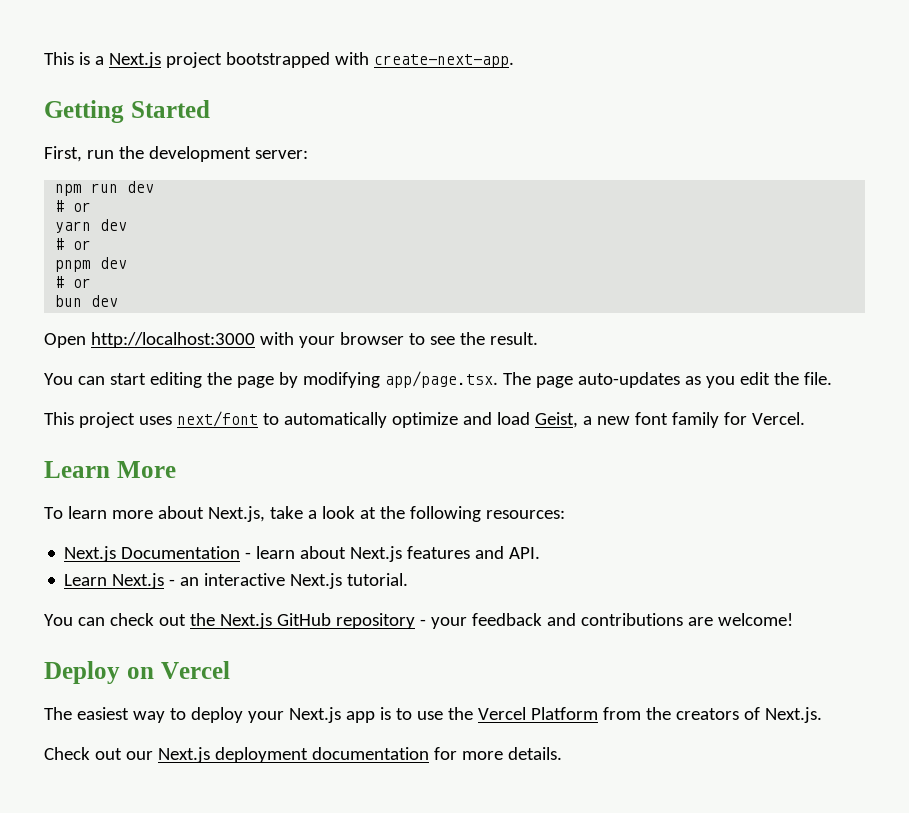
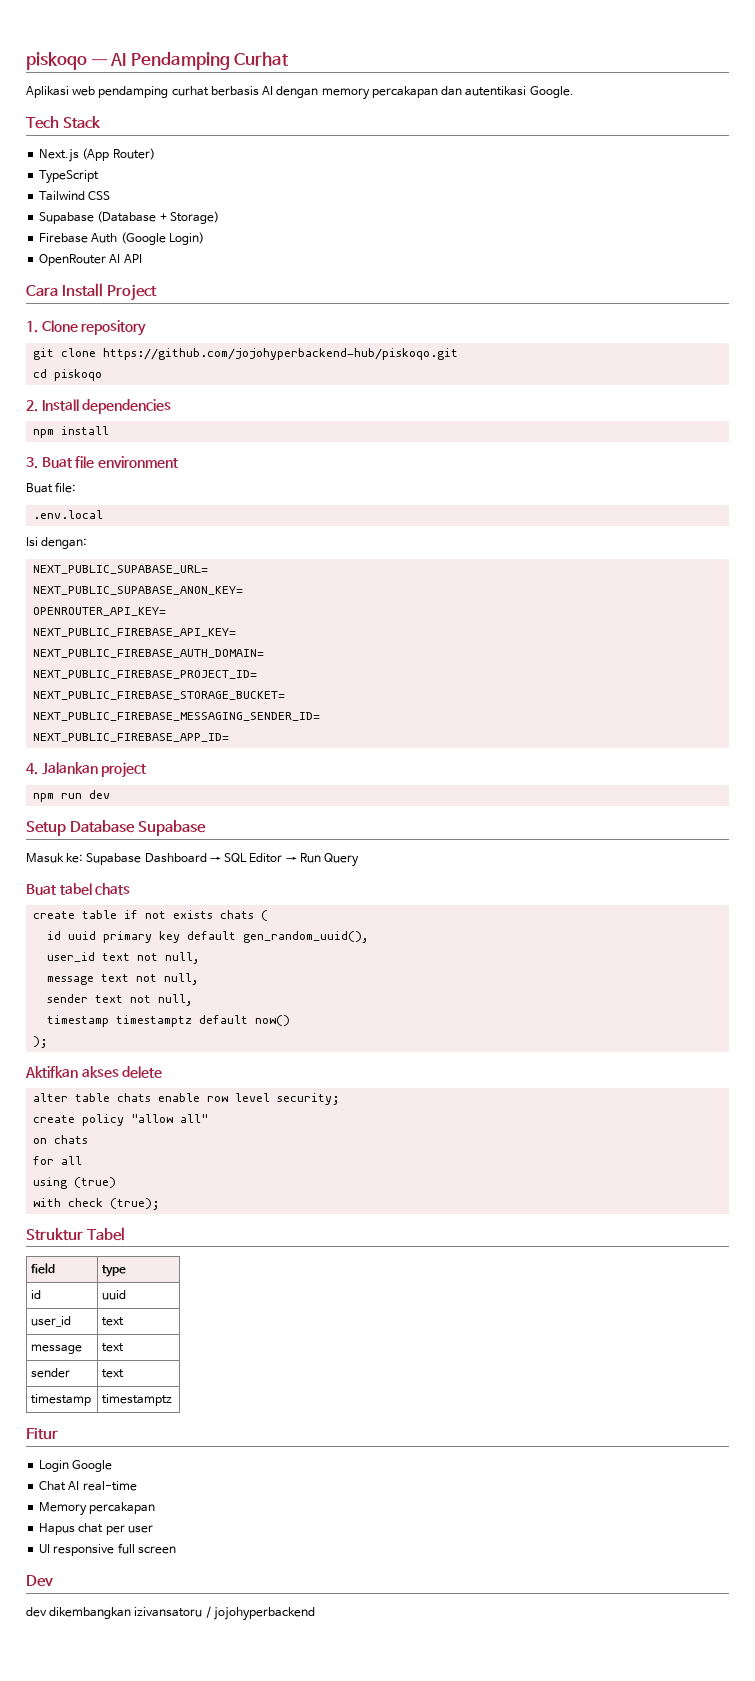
- This is a Next.js project bootstrapped with create-next-app.
- Getting Started
- First, run the development server:
+ piskoqo — AI Pendamping Curhat
+ Aplikasi web pendamping curhat berbasis AI dengan memory percakapan dan autentikasi Google.
+ Tech Stack
+ Next.js (App Router)
+ TypeScript
+ Tailwind CSS
+ Supabase (Database + Storage)
+ Firebase Auth (Google Login)
+ OpenRouter AI API
+ Cara Install Project
+ 1. Clone repository
+ git clone https://github.com/jojohyperbackend-hub/piskoqo.git
+ cd piskoqo
+ 2. Install dependencies
+ npm install
+ 3. Buat file environment
+ Buat file:
+ .env.local
+ Isi dengan:
+ NEXT_PUBLIC_SUPABASE_URL=
+ NEXT_PUBLIC_SUPABASE_ANON_KEY=
+ OPENROUTER_API_KEY=
+ NEXT_PUBLIC_FIREBASE_API_KEY=
+ NEXT_PUBLIC_FIREBASE_AUTH_DOMAIN=
+ NEXT_PUBLIC_FIREBASE_PROJECT_ID=
+ NEXT_PUBLIC_FIREBASE_STORAGE_BUCKET=
+ NEXT_PUBLIC_FIREBASE_MESSAGING_SENDER_ID=
+ NEXT_PUBLIC_FIREBASE_APP_ID=
+ 4. Jalankan project
  npm run dev
- # or
- yarn dev
- # or
- pnpm dev
- # or
- bun dev
- Open http://localhost:3000 with your browser to see the result.
- You can start editing the page by modifying app/page.tsx. The page auto-updates as you edit the file.
- This project uses next/font to automatically optimize and load Geist, a new font family for Vercel.
- Learn More
- To learn more about Next.js, take a look at the following resources:
- Next.js Documentation - learn about Next.js features and API.
- Learn Next.js - an interactive Next.js tutorial.
- You can check out the Next.js GitHub repository - your feedback and contributions are welcome!
- Deploy on Vercel
- The easiest way to deploy your Next.js app is to use the Vercel Platform from the creators of Next.js.
- Check out our Next.js deployment documentation for more details.
+ Setup Database Supabase
+ Masuk ke: Supabase Dashboard → SQL Editor → Run Query
+ Buat tabel chats
+ create table if not exists chats (
+ id uuid primary key default gen_random_uuid(),
+ user_id text not null,
+ message text not null,
+ sender text not null,
+ timestamp timestamptz default now()
+ );
+ Aktifkan akses delete
+ alter table chats enable row level security;
+ create policy "allow all"
+ on chats
+ for all
+ using (true)
+ with check (true);
+ Struktur Tabel
+ field | type
+ id | uuid
+ user_id | text
+ message | text
+ sender | text
+ timestamp | timestamptz
+ Fitur
+ Login Google
+ Chat AI real-time
+ Memory percakapan
+ Hapus chat per user
+ UI responsive full screen
+ Dev
+ dev dikembangkan izivansatoru / jojohyperbackend

